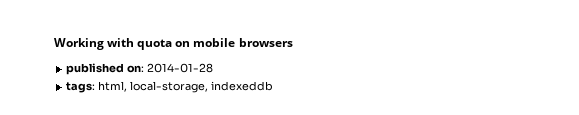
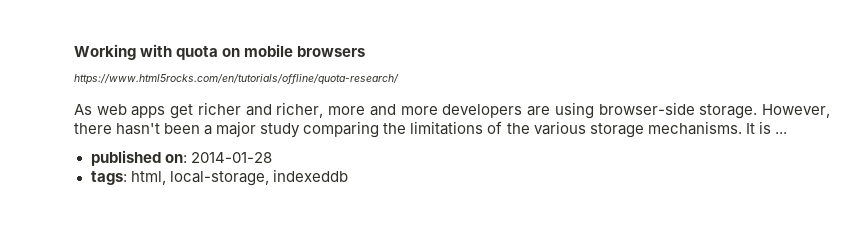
+ https://www.html5rocks.com/en/tutorials/offline/quota-research/
+ As web apps get richer and richer, more and more developers are using browser-side storage. However, there hasn't been a major study comparing the limitations of the various storage mechanisms. It is ...

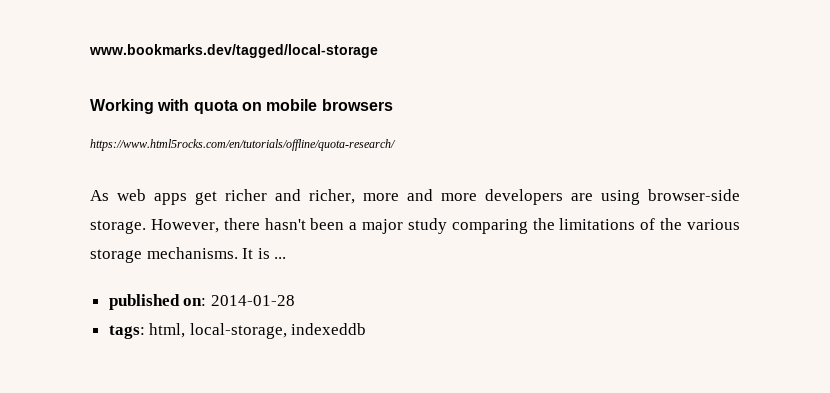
+ www.bookmarks.dev/tagged/local-storage

